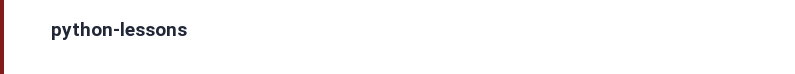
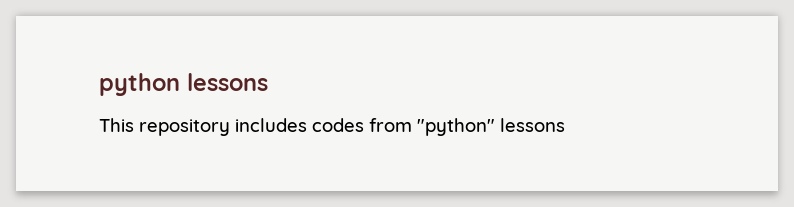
- python-lessons
+ python lessons
+ This repository includes codes from "python" lessons

